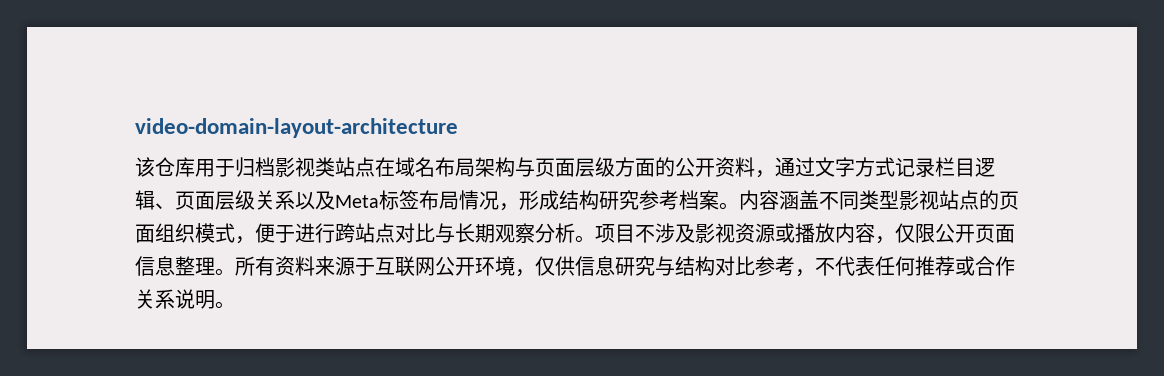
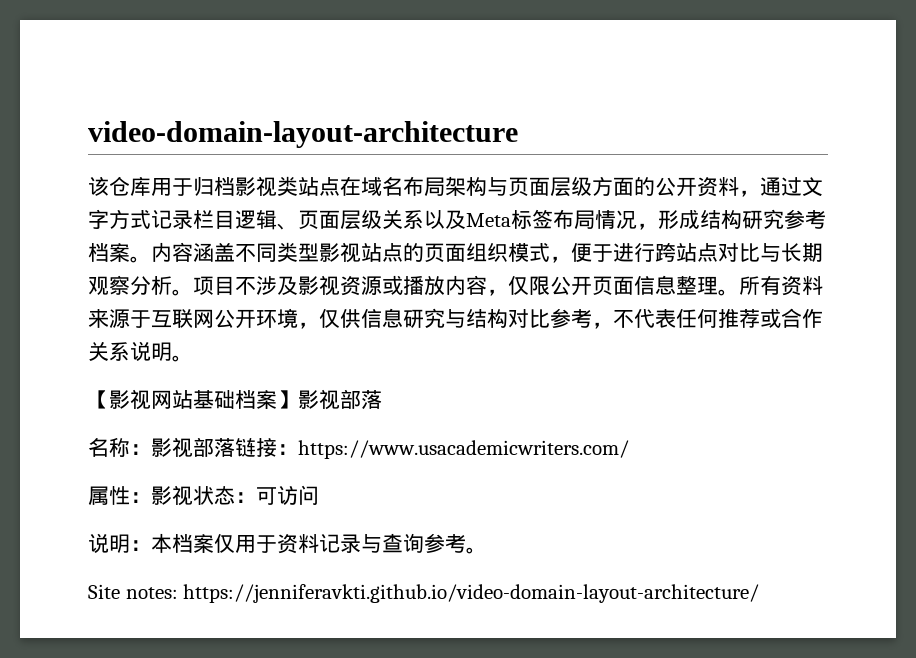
+ 【影视网站基础档案】影视部落
+ 名称：影视部落链接：https://www.usacademicwriters.com/
+ 属性：影视状态：可访问
+ 说明：本档案仅用于资料记录与查询参考。
+ Site notes: https://jenniferavkti.github.io/video-domain-layout-architecture/

